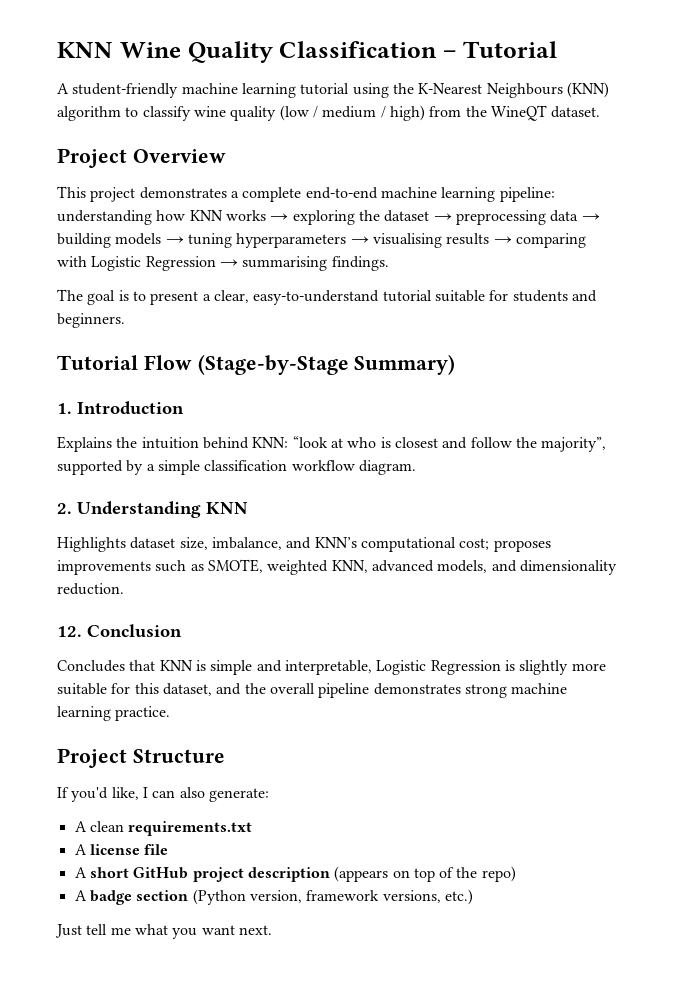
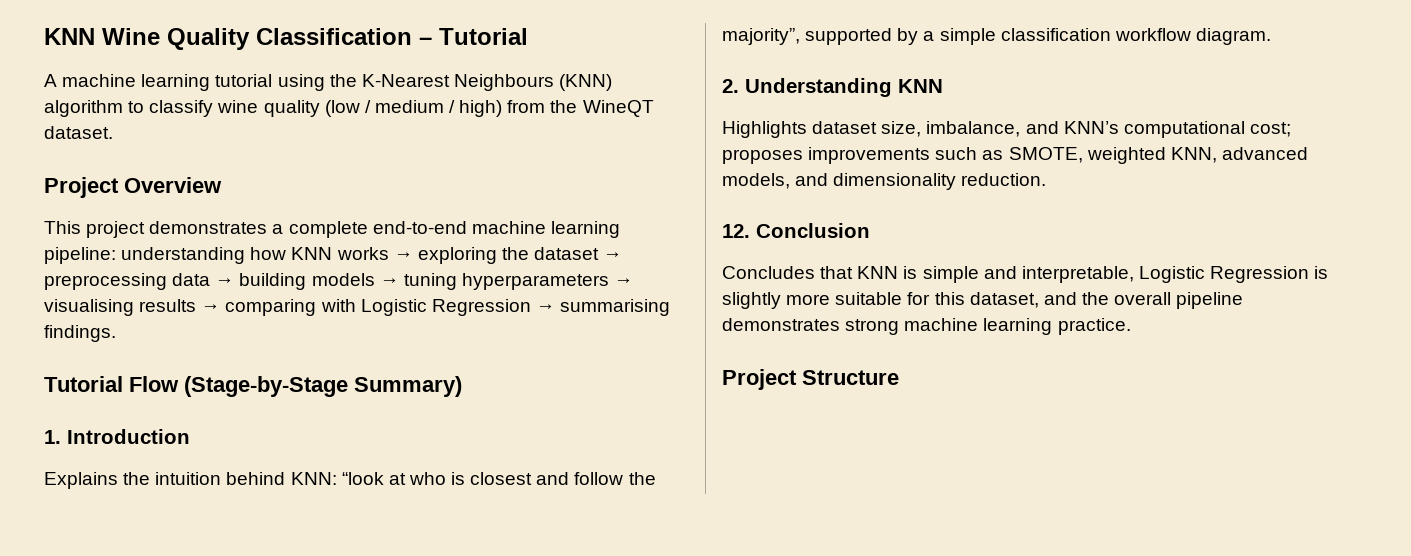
- A student-friendly machine learning tutorial using the K-Nearest Neighbours (KNN) algorithm to classify wine quality (low / medium / high) from the WineQT dataset.
+ A machine learning tutorial using the K-Nearest Neighbours (KNN) algorithm to classify wine quality (low / medium / high) from the WineQT dataset.
- The goal is to present a clear, easy-to-understand tutorial suitable for students and beginners.
- If you'd like, I can also generate:
- A clean requirements.txt
- A license file
- A short GitHub project description (appears on top of the repo)
- A badge section (Python version, framework versions, etc.)
- Just tell me what you want next.

